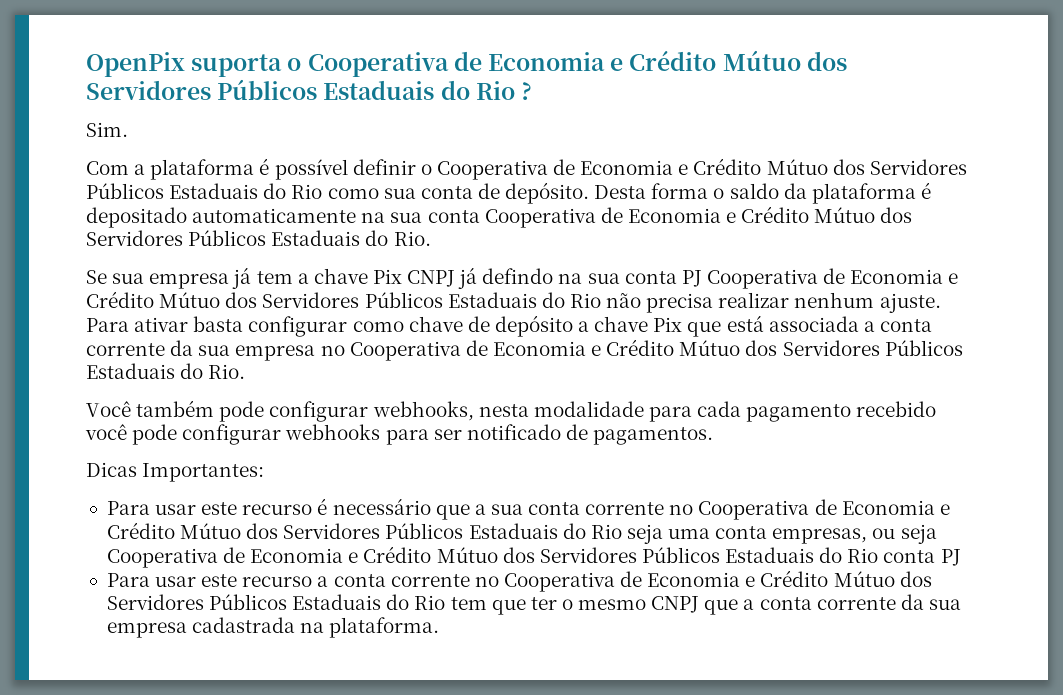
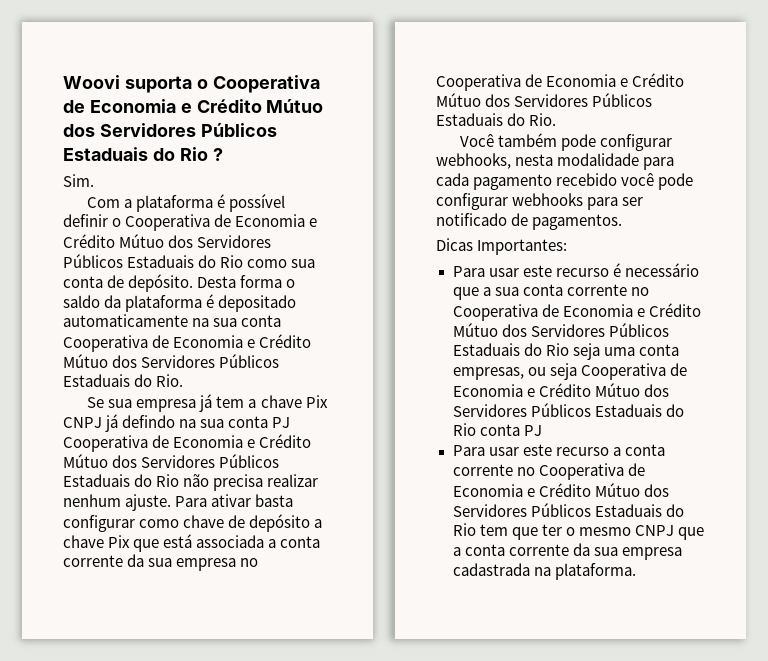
- OpenPix suporta o Cooperativa de Economia e Crédito Mútuo dos Servidores Públicos Estaduais do Rio ?
+ Woovi suporta o Cooperativa de Economia e Crédito Mútuo dos Servidores Públicos Estaduais do Rio ?

